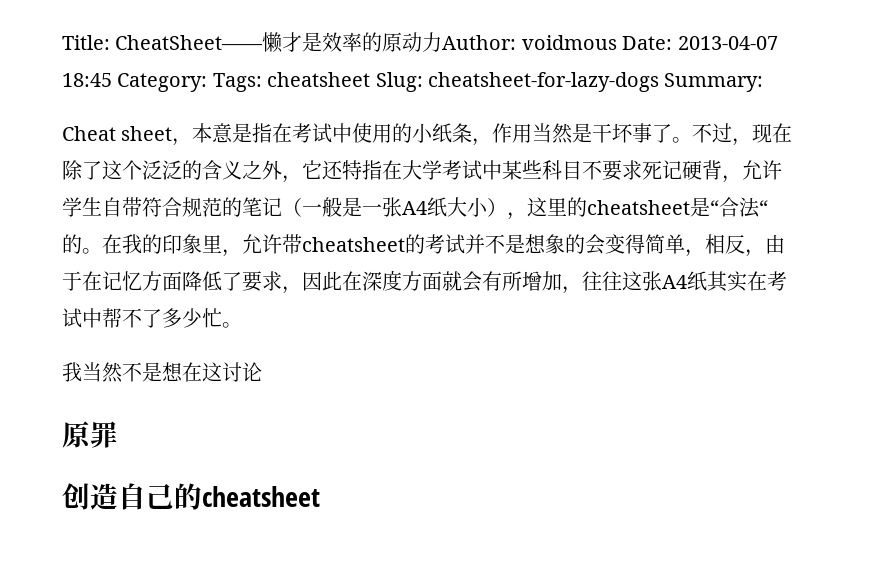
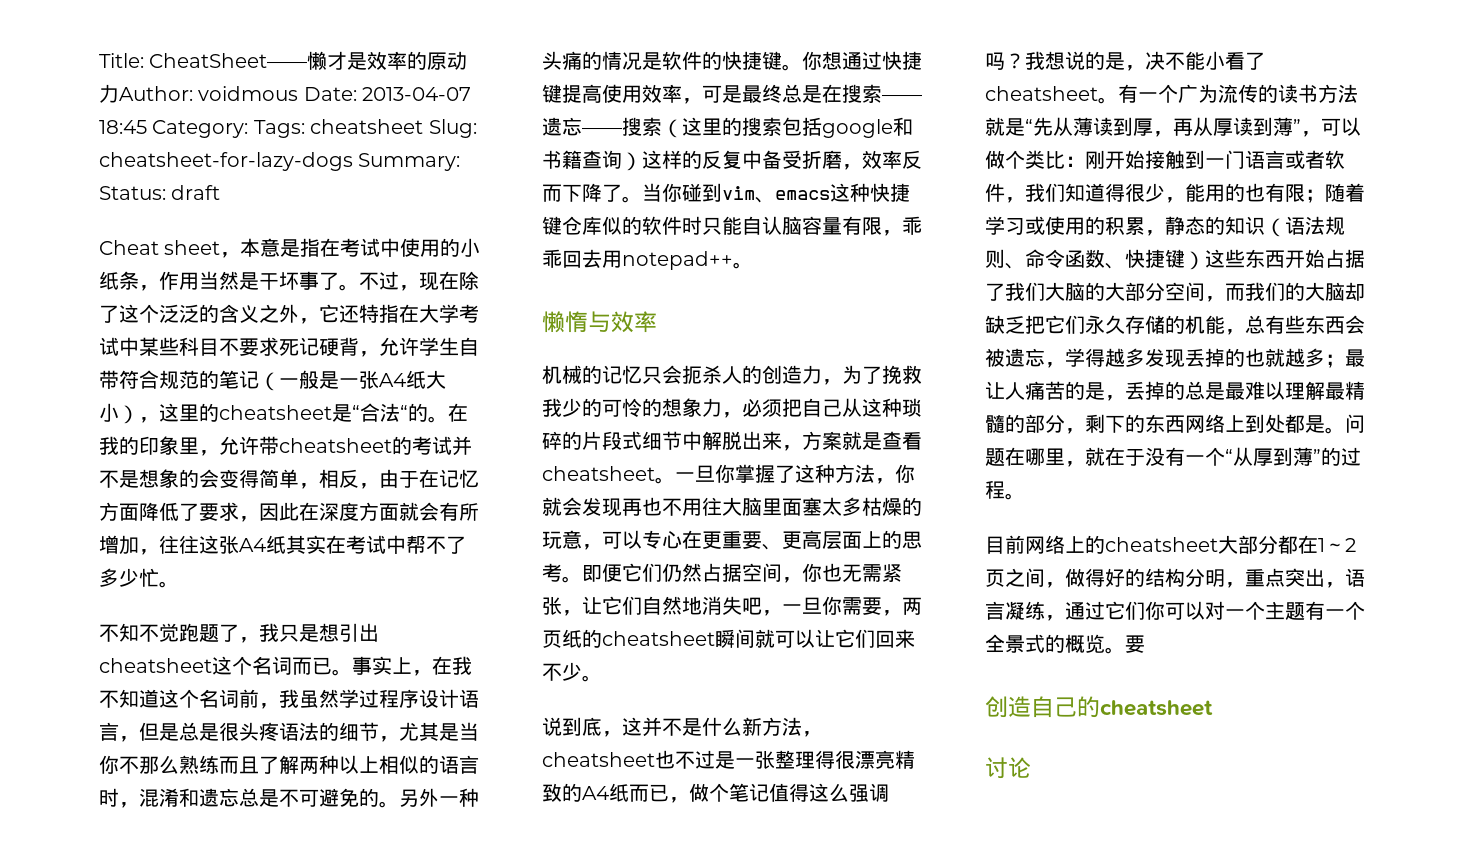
- Title: CheatSheet——懒才是效率的原动力Author: voidmous Date: 2013-04-07 18:45 Category: Tags: cheatsheet Slug: cheatsheet-for-lazy-dogs Summary:
+ Title: CheatSheet——懒才是效率的原动力Author: voidmous Date: 2013-04-07 18:45 Category: Tags: cheatsheet Slug: cheatsheet-for-lazy-dogs Summary: Status: draft
- 我当然不是想在这讨论
- 原罪
+ 不知不觉跑题了，我只是想引出cheatsheet这个名词而已。事实上，在我不知道这个名词前，我虽然学过程序设计语言，但是总是很头疼语法的细节，尤其是当你不那么熟练而且了解两种以上相似的语言时，混淆和遗忘总是不可避免的。另外一种头痛的情况是软件的快捷键。你想通过快捷键提高使用效率，可是最终总是在搜索——遗忘——搜索（这里的搜索包括google和书籍查询）这样的反复中备受折磨，效率反而下降了。当你碰到vim、emacs这种快捷键仓库似的软件时只能自认脑容量有限，乖乖回去用notepad++。
+ 懒惰与效率
+ 机械的记忆只会扼杀人的创造力，为了挽救我少的可怜的想象力，必须把自己从这种琐碎的片段式细节中解脱出来，方案就是查看cheatsheet。一旦你掌握了这种方法，你就会发现再也不用往大脑里面塞太多枯燥的玩意，可以专心在更重要、更高层面上的思考。即便它们仍然占据空间，你也无需紧张，让它们自然地消失吧，一旦你需要，两页纸的cheatsheet瞬间就可以让它们回来不少。
+ 说到底，这并不是什么新方法，cheatsheet也不过是一张整理得很漂亮精致的A4纸而已，做个笔记值得这么强调吗？我想说的是，决不能小看了cheatsheet。有一个广为流传的读书方法就是“先从薄读到厚，再从厚读到薄”，可以做个类比：刚开始接触到一门语言或者软件，我们知道得很少，能用的也有限；随着学习或使用的积累，静态的知识（语法规则、命令函数、快捷键）这些东西开始占据了我们大脑的大部分空间，而我们的大脑却缺乏把它们永久存储的机能，总有些东西会被遗忘，学得越多发现丢掉的也就越多；最让人痛苦的是，丢掉的总是最难以理解最精髓的部分，剩下的东西网络上到处都是。问题在哪里，就在于没有一个“从厚到薄”的过程。
+ 目前网络上的cheatsheet大部分都在1～2页之间，做得好的结构分明，重点突出，语言凝练，通过它们你可以对一个主题有一个全景式的概览。要
+ 讨论

